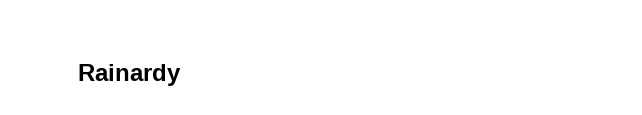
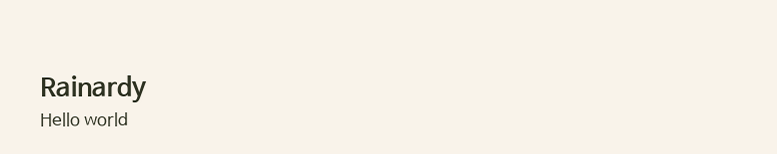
+ Hello world

